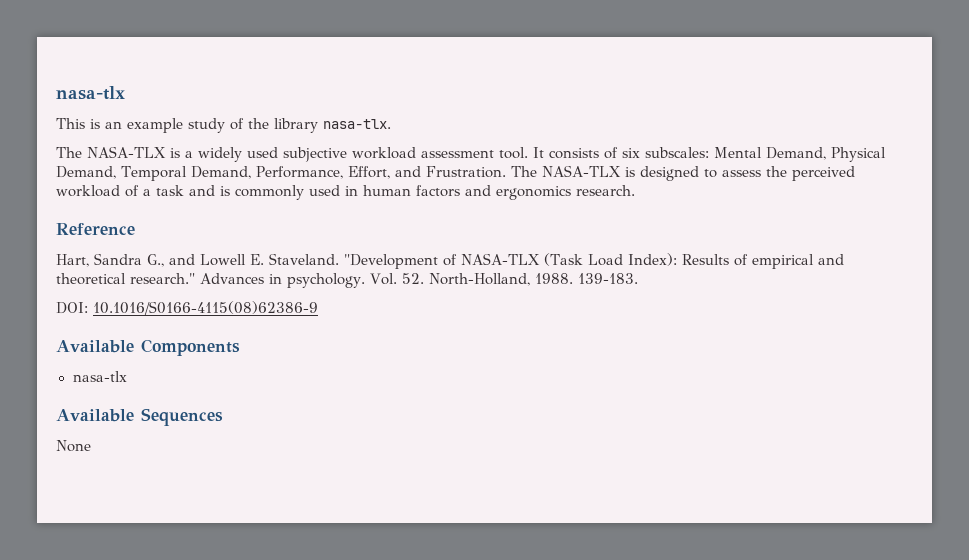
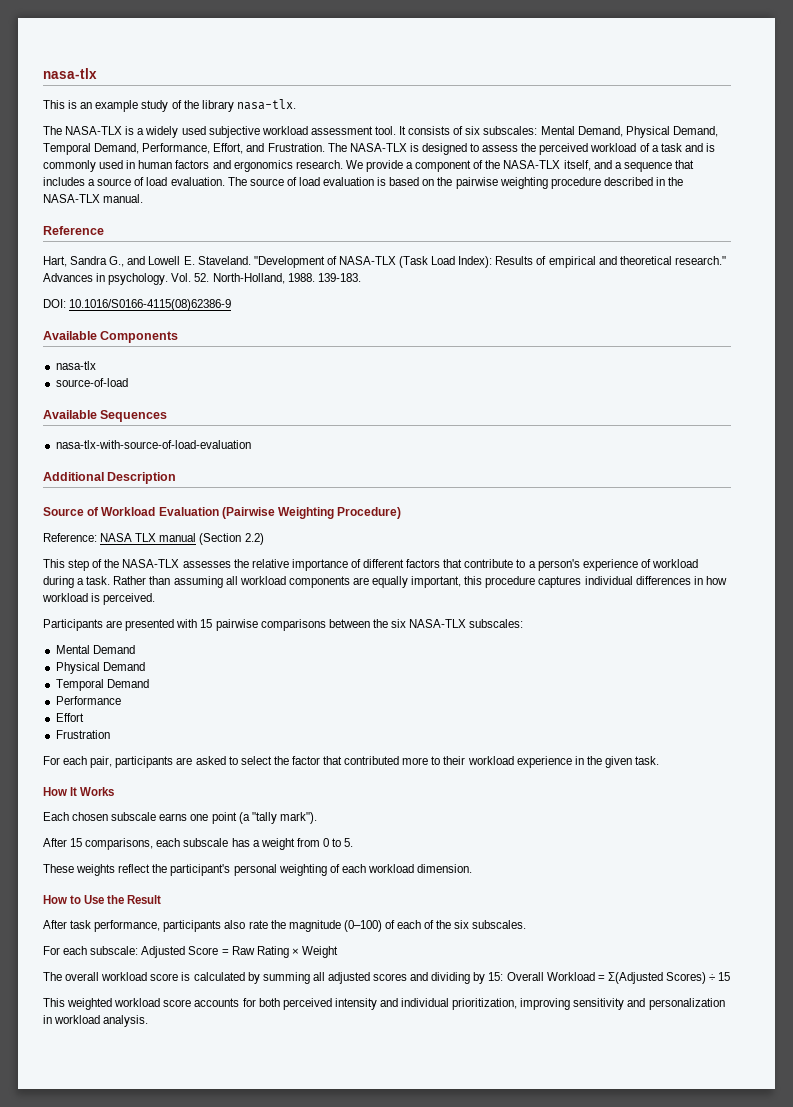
+ We provide a component of the NASA-TLX itself, and a sequence that includes a source of load evaluation. The source of load evaluation is based on the pairwise weighting procedure described in the NASA-TLX manual.
+ source-of-load
- None
+ nasa-tlx-with-source-of-load-evaluation
+ Additional Description
+ Source of Workload Evaluation (Pairwise Weighting Procedure)
+ Reference: NASA TLX manual (Section 2.2)
+ This step of the NASA-TLX assesses the relative importance of different factors that contribute to a person's experience of workload during a task. Rather than assuming all workload components are equally important, this procedure captures individual differences in how workload is perceived.
+ Participants are presented with 15 pairwise comparisons between the six NASA-TLX subscales:
+ Mental Demand
+ Physical Demand
+ Temporal Demand
+ Performance
+ Effort
+ Frustration
+ For each pair, participants are asked to select the factor that contributed more to their workload experience in the given task.
+ How It Works
+ Each chosen subscale earns one point (a "tally mark").
+ After 15 comparisons, each subscale has a weight from 0 to 5.
+ These weights reflect the participant's personal weighting of each workload dimension.
+ How to Use the Result
+ After task performance, participants also rate the magnitude (0–100) of each of the six subscales.
+ For each subscale: Adjusted Score = Raw Rating × Weight
+ The overall workload score is calculated by summing all adjusted scores and dividing by 15: Overall Workload = Σ(Adjusted Scores) ÷ 15
+ This weighted workload score accounts for both perceived intensity and individual prioritization, improving sensitivity and personalization in workload analysis.

